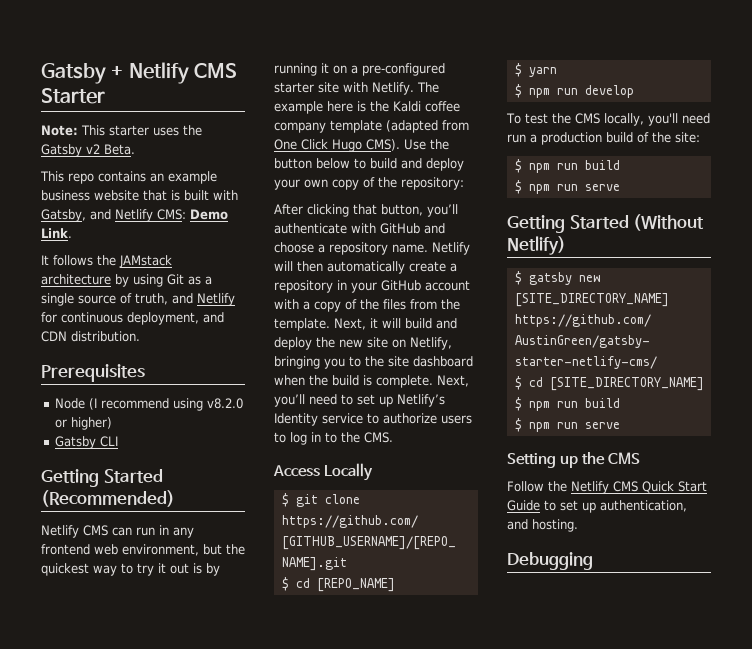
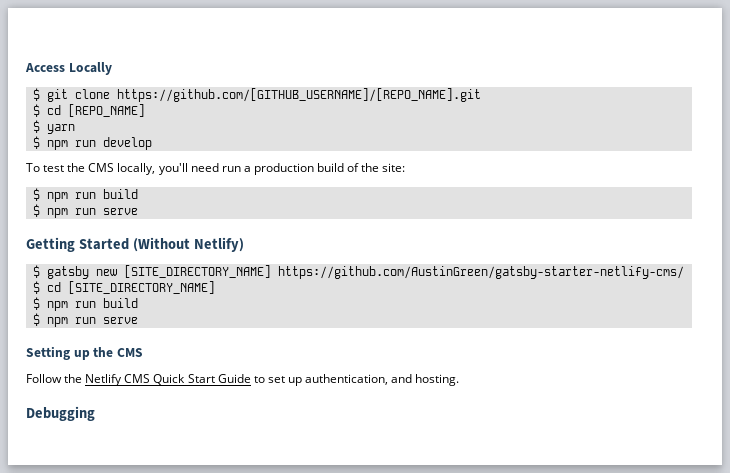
- Gatsby + Netlify CMS Starter
- Note: This starter uses the Gatsby v2 Beta.
- This repo contains an example business website that is built with Gatsby, and Netlify CMS: Demo Link.
- It follows the JAMstack architecture by using Git as a single source of truth, and Netlify for continuous deployment, and CDN distribution.
- Prerequisites
- Node (I recommend using v8.2.0 or higher)
- Gatsby CLI
- Getting Started (Recommended)
- Netlify CMS can run in any frontend web environment, but the quickest way to try it out is by running it on a pre-configured starter site with Netlify. The example here is the Kaldi coffee company template (adapted from One Click Hugo CMS). Use the button below to build and deploy your own copy of the repository:
- After clicking that button, you’ll authenticate with GitHub and choose a repository name. Netlify will then automatically create a repository in your GitHub account with a copy of the files from the template. Next, it will build and deploy the new site on Netlify, bringing you to the site dashboard when the build is complete. Next, you’ll need to set up Netlify’s Identity service to authorize users to log in to the CMS.

